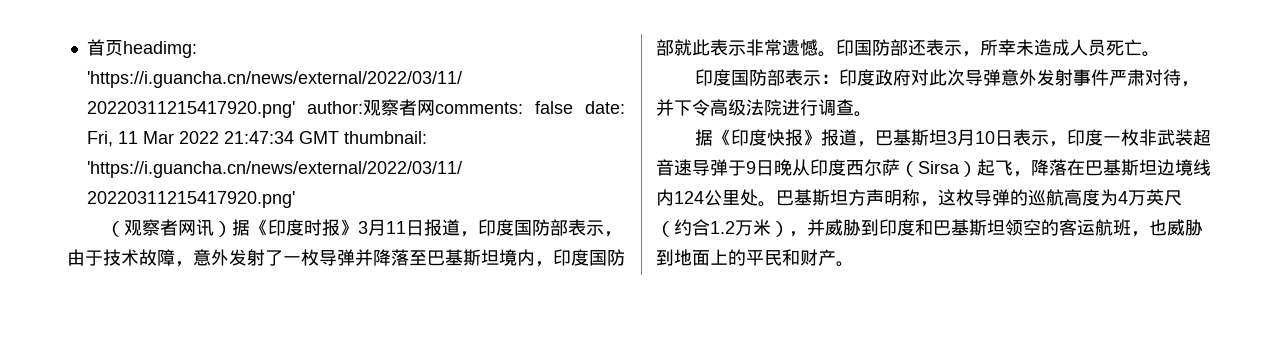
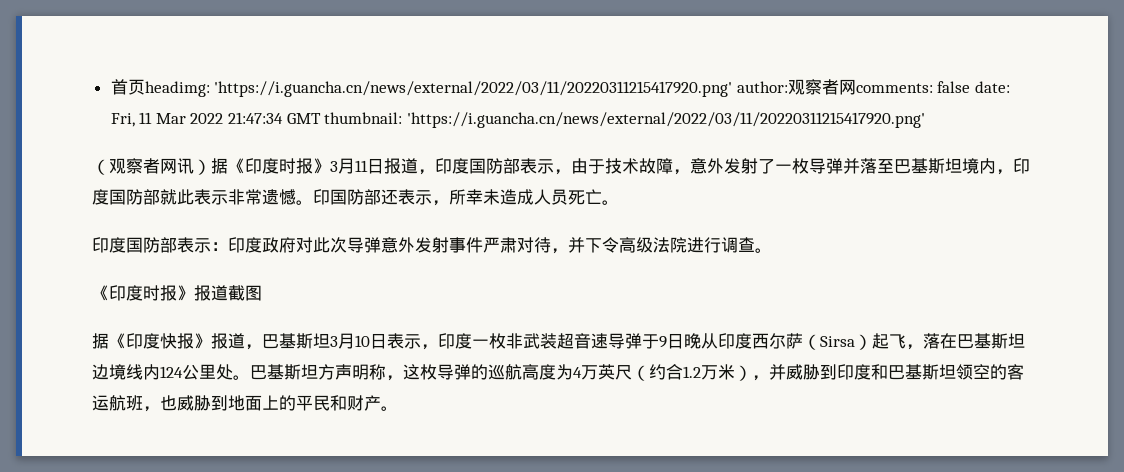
- （观察者网讯）据《印度时报》3月11日报道，印度国防部表示，由于技术故障，意外发射了一枚导弹并降落至巴基斯坦境内，印度国防部就此表示非常遗憾。
+ （观察者网讯）据《印度时报》3月11日报道，印度国防部表示，由于技术故障，意外发射了一枚导弹并落至巴基斯坦境内，印度国防部就此表示非常遗憾。
+ 《印度时报》报道截图
- 据《印度快报》报道，巴基斯坦3月10日表示，印度一枚非武装超音速导弹于9日晚从印度西尔萨（Sirsa）起飞，降落在巴基斯坦边境线内124公里处。
+ 据《印度快报》报道，巴基斯坦3月10日表示，印度一枚非武装超音速导弹于9日晚从印度西尔萨（Sirsa）起飞，落在巴基斯坦边境线内124公里处。

